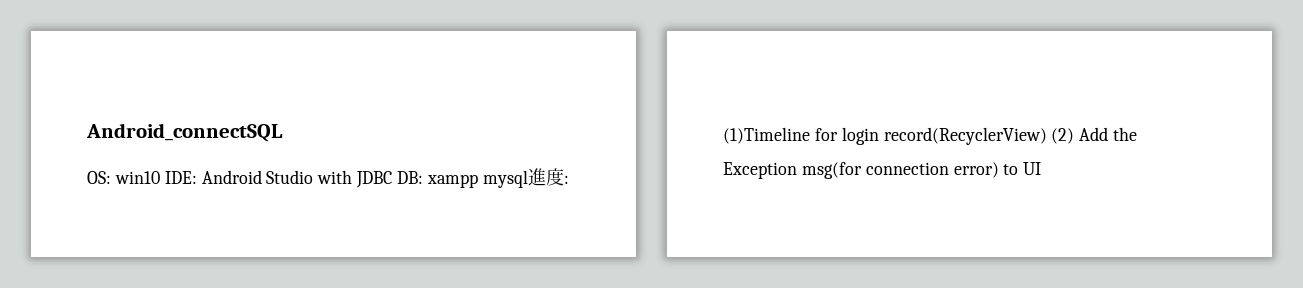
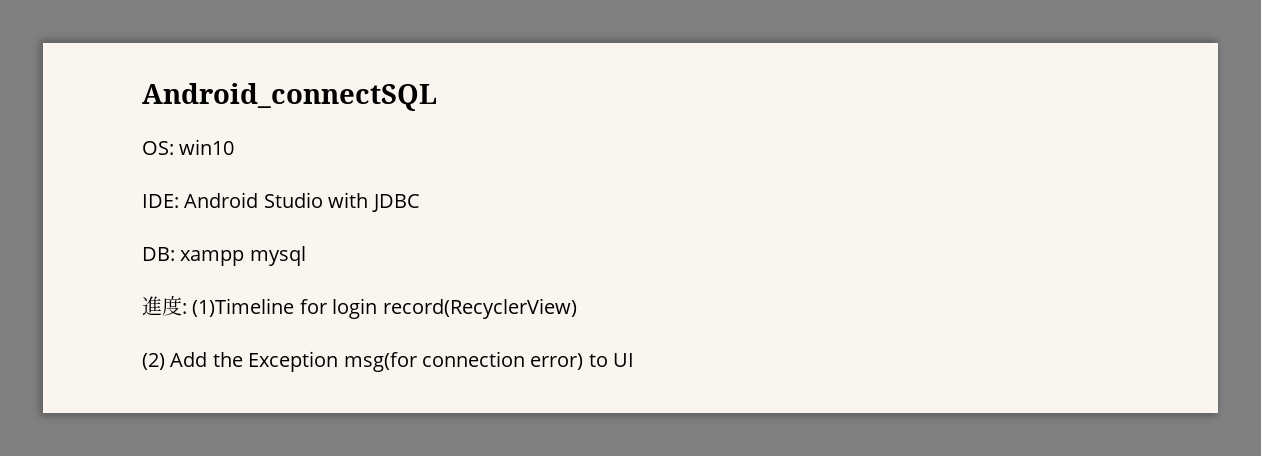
- OS: win10 IDE: Android Studio with JDBC DB: xampp mysql進度: (1)Timeline for login record(RecyclerView) (2) Add the Exception msg(for connection error) to UI
+ OS: win10
+ IDE: Android Studio with JDBC
+ DB: xampp mysql
+ 進度: (1)Timeline for login record(RecyclerView)
+ (2) Add the Exception msg(for connection error) to UI

